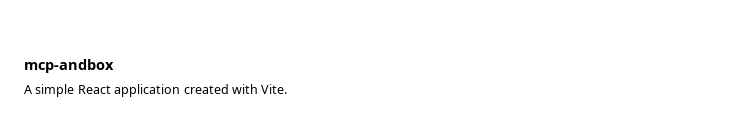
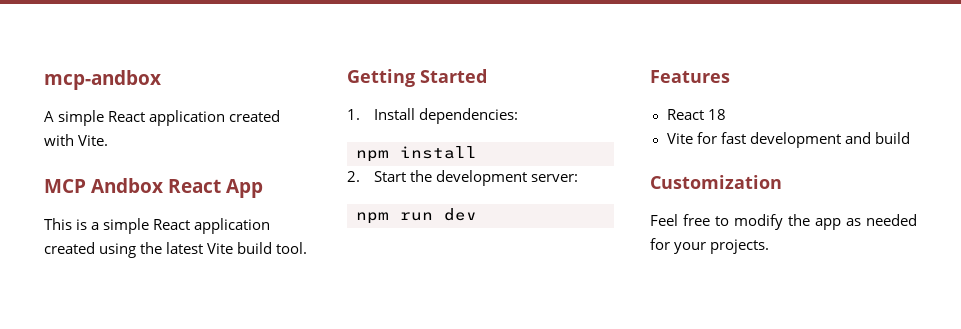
+ MCP Andbox React App
+ This is a simple React application created using the latest Vite build tool.
+ Getting Started
+ 1. Install dependencies:
+ npm install
+ 2. Start the development server:
+ npm run dev
+ Features
+ React 18
+ Vite for fast development and build
+ Customization
+ Feel free to modify the app as needed for your projects.

